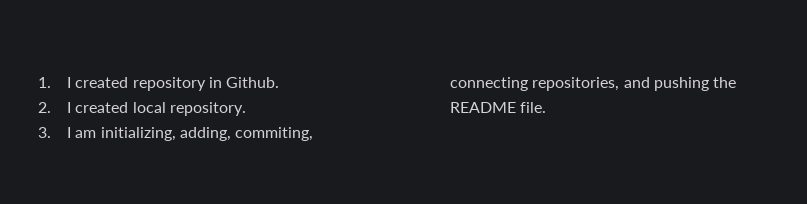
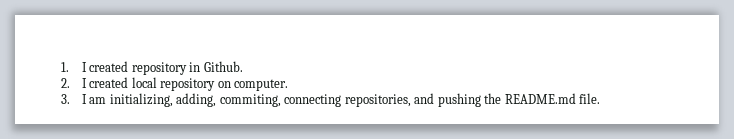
- 2. I created local repository.
+ 2. I created local repository on computer.
- 3. I am initializing, adding, commiting, connecting repositories, and pushing the README file.
+ 3. I am initializing, adding, commiting, connecting repositories, and pushing the README.md file.

